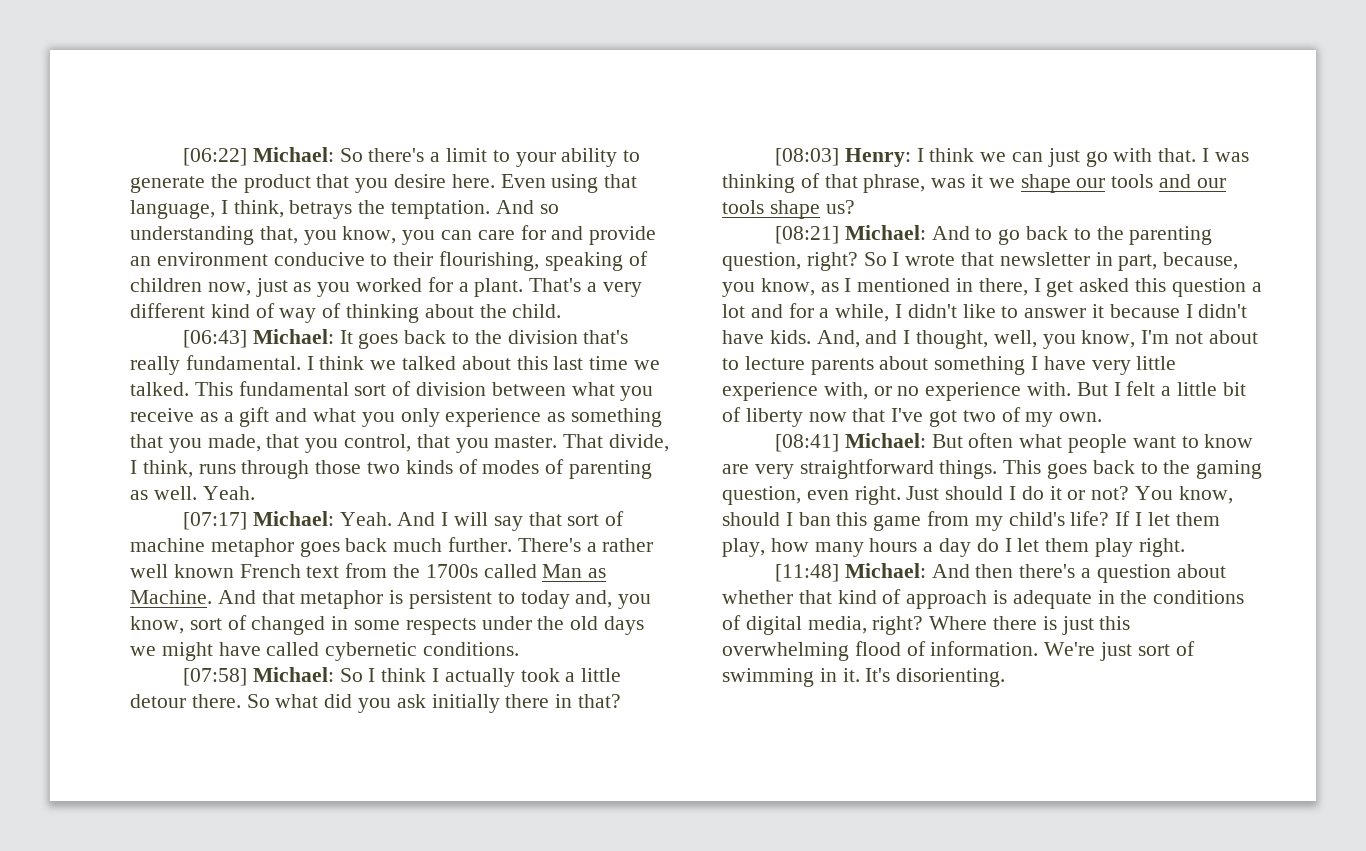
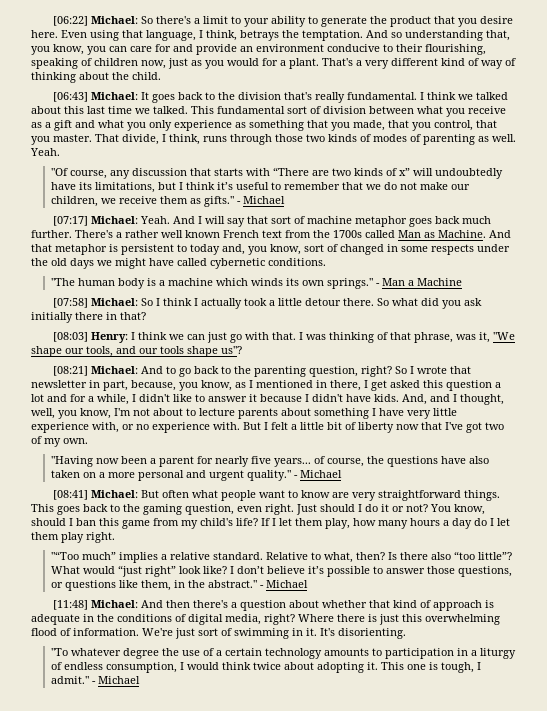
- And so understanding that, you know, you can care for and provide an environment conducive to their flourishing, speaking of children now, just as you worked for a plant.
+ And so understanding that, you know, you can care for and provide an environment conducive to their flourishing, speaking of children now, just as you would for a plant.
+ "Of course, any discussion that starts with “There are two kinds of x” will undoubtedly have its limitations, but I think it’s useful to remember that we do not make our children, we receive them as gifts." - Michael
+ "The human body is a machine which winds its own springs." - Man a Machine
- I was thinking of that phrase, was it we shape our tools and our tools shape us?
+ I was thinking of that phrase, was it, "We shape our tools, and our tools shape us"?
+ "Having now been a parent for nearly five years... of course, the questions have also taken on a more personal and urgent quality." - Michael
+ "“Too much” implies a relative standard. Relative to what, then? Is there also “too little”? What would “just right” look like? I don’t believe it’s possible to answer those questions, or questions like them, in the abstract." - Michael
+ "To whatever degree the use of a certain technology amounts to participation in a liturgy of endless consumption, I would think twice about adopting it. This one is tough, I admit." - Michael

